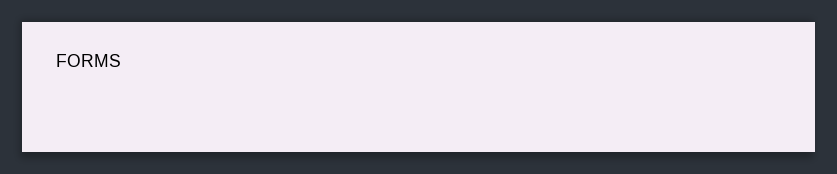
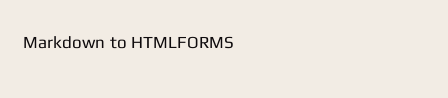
- FORMS
+ Markdown to HTMLFORMS

